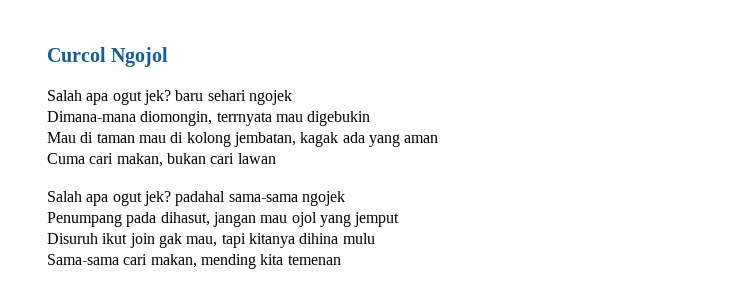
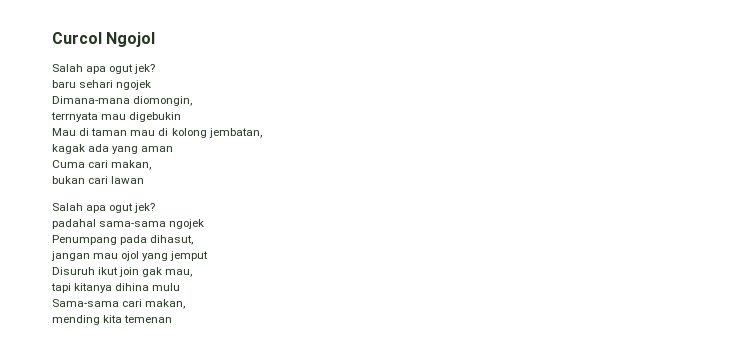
  Curcol Ngojol
- Salah apa ogut jek? baru sehari ngojek
+ Salah apa ogut jek?
+ baru sehari ngojek
- Dimana-mana diomongin, terrnyata mau digebukin
+ Dimana-mana diomongin,
+ terrnyata mau digebukin
- Mau di taman mau di kolong jembatan, kagak ada yang aman
+ Mau di taman mau di kolong jembatan,
+ kagak ada yang aman
- Cuma cari makan, bukan cari lawan
- Salah apa ogut jek? padahal sama-sama ngojek
+ Cuma cari makan,
+ bukan cari lawan
+ Salah apa ogut jek?
+ padahal sama-sama ngojek
- Penumpang pada dihasut, jangan mau ojol yang jemput
+ Penumpang pada dihasut,
+ jangan mau ojol yang jemput
- Disuruh ikut join gak mau, tapi kitanya dihina mulu
+ Disuruh ikut join gak mau,
+ tapi kitanya dihina mulu
- Sama-sama cari makan, mending kita temenan
+ Sama-sama cari makan,
+ mending kita temenan

